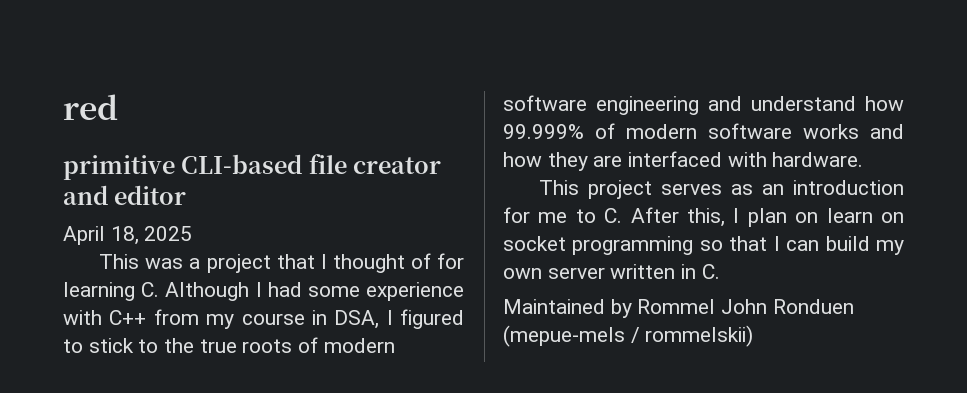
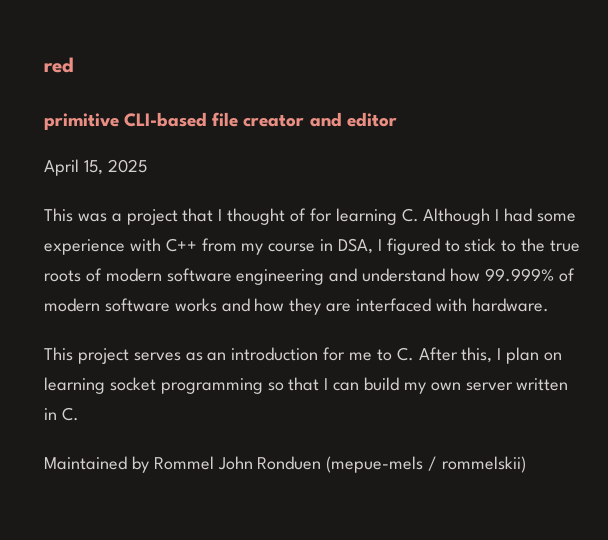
- April 18, 2025
+ April 15, 2025
- This project serves as an introduction for me to C. After this, I plan on learn on socket programming so that I can build my own server written in C.
+ This project serves as an introduction for me to C. After this, I plan on learning socket programming so that I can build my own server written in C.

